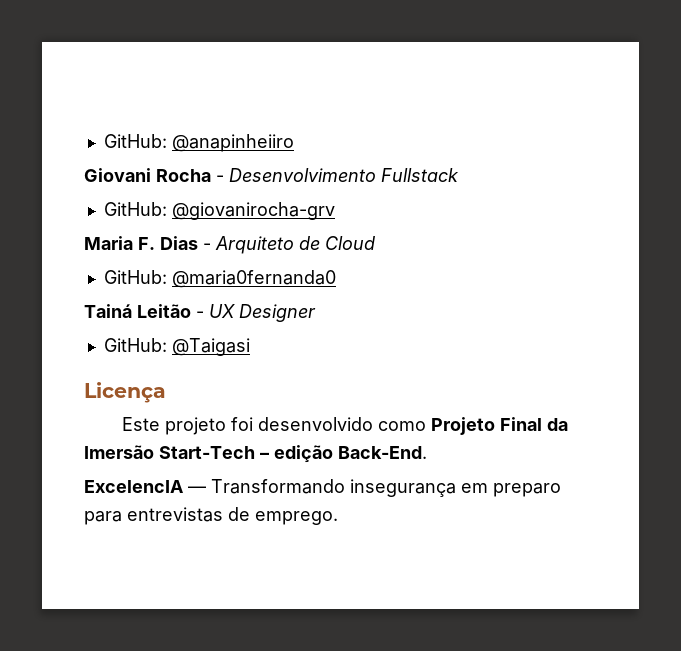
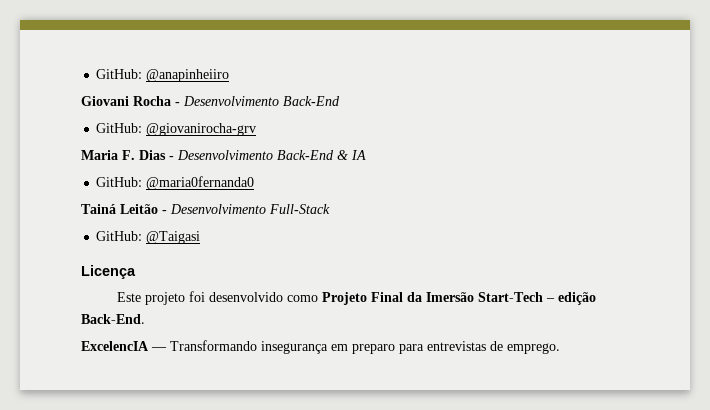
- Giovani Rocha - Desenvolvimento Fullstack
+ Giovani Rocha - Desenvolvimento Back-End
- Maria F. Dias - Arquiteto de Cloud
+ Maria F. Dias - Desenvolvimento Back-End & IA
- Tainá Leitão - UX Designer
+ Tainá Leitão - Desenvolvimento Full-Stack

